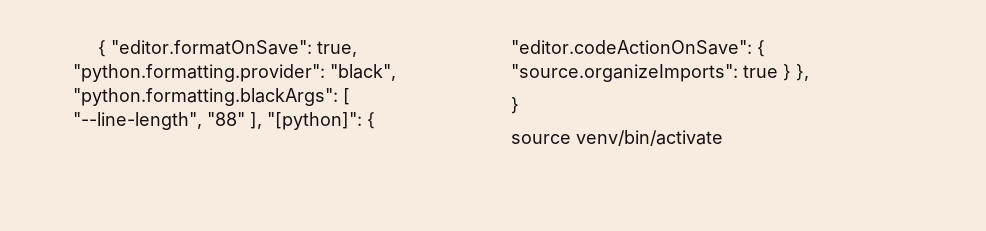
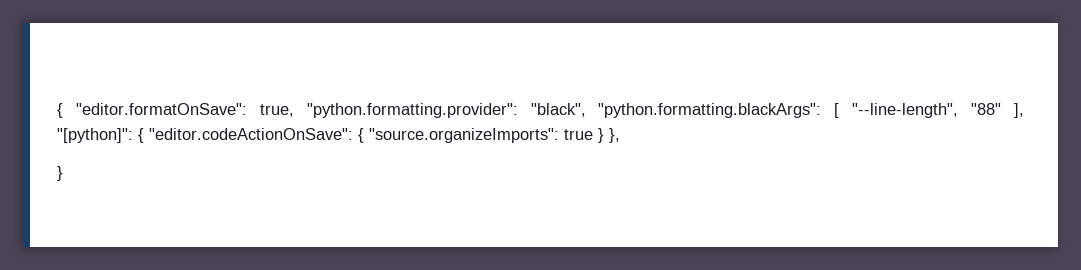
- source venv/bin/activate

